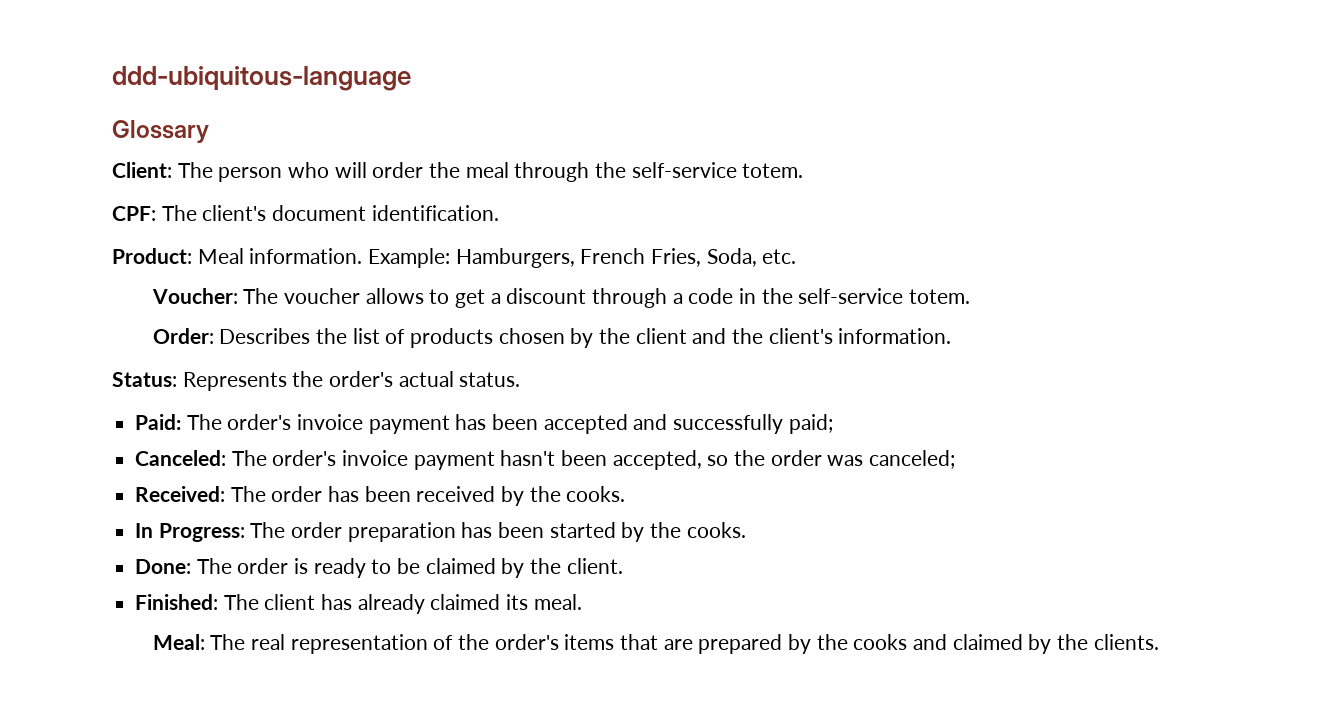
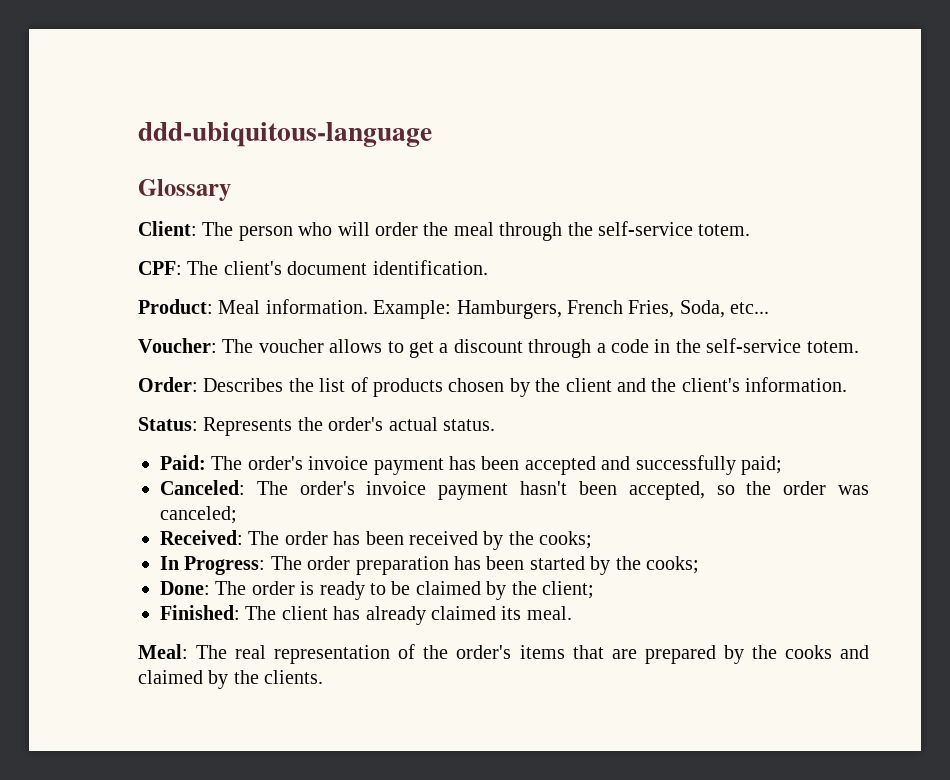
- Example: Hamburgers, French Fries, Soda, etc.
+ Example: Hamburgers, French Fries, Soda, etc...
- Received: The order has been received by the cooks.
+ Received: The order has been received by the cooks;
- In Progress: The order preparation has been started by the cooks.
+ In Progress: The order preparation has been started by the cooks;
- Done: The order is ready to be claimed by the client.
+ Done: The order is ready to be claimed by the client;

